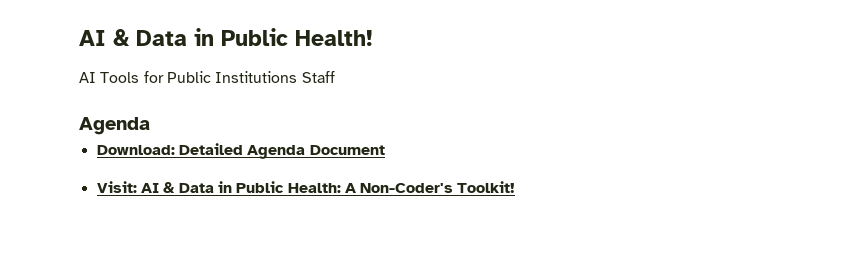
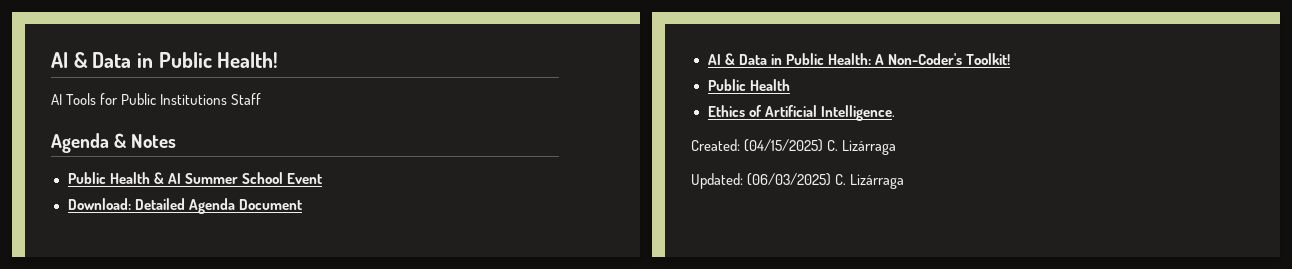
  AI Tools for Public Institutions Staff
- Agenda
+ Agenda & Notes
+ Public Health & AI Summer School Event
- Visit: AI & Data in Public Health: A Non-Coder's Toolkit!
+ AI & Data in Public Health: A Non-Coder's Toolkit!
+ Public Health
+ Ethics of Artificial Intelligence.
+ Created: (04/15/2025) C. Lizárraga
+ Updated: (06/03/2025) C. Lizárraga

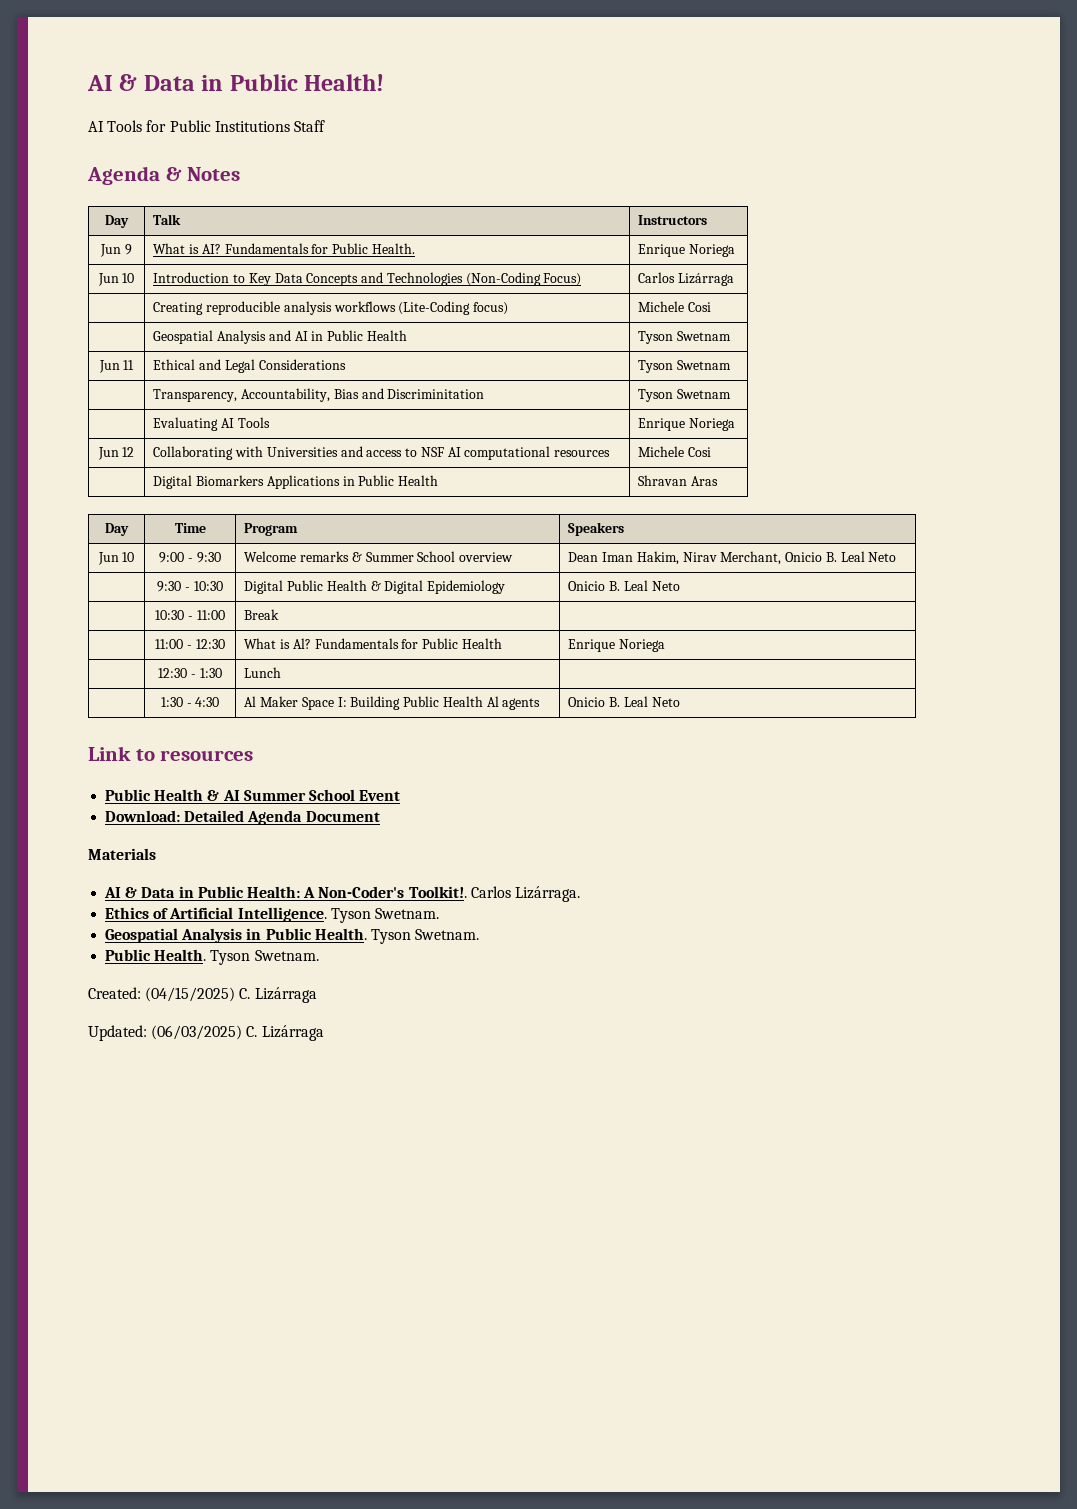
+ Day | Talk | Instructors
+ Jun 9 | What is AI? Fundamentals for Public Health. | Enrique Noriega
+ Jun 10 | Introduction to Key Data Concepts and Technologies (Non-Coding Focus) | Carlos Lizárraga
+ | Creating reproducible analysis workflows (Lite-Coding focus) | Michele Cosi
+ | Geospatial Analysis and AI in Public Health | Tyson Swetnam
+ Jun 11 | Ethical and Legal Considerations | Tyson Swetnam
+ | Transparency, Accountability, Bias and Discriminitation | Tyson Swetnam
+ | Evaluating AI Tools | Enrique Noriega
+ Jun 12 | Collaborating with Universities and access to NSF AI computational resources | Michele Cosi
+ | Digital Biomarkers Applications in Public Health | Shravan Aras
+ Day | Time | Program | Speakers
+ Jun 10 | 9:00 - 9:30 | Welcome remarks & Summer School overview | Dean Iman Hakim, Nirav Merchant, Onicio B. Leal Neto
+ | 9:30 - 10:30 | Digital Public Health & Digital Epidemiology | Onicio B. Leal Neto
+ | 10:30 - 11:00 | Break |
+ | 11:00 - 12:30 | What is Al? Fundamentals for Public Health | Enrique Noriega
+ | 12:30 - 1:30 | Lunch |
+ | 1:30 - 4:30 | Al Maker Space I: Building Public Health Al agents | Onicio B. Leal Neto
+ Link to resources
+ Materials
- AI & Data in Public Health: A Non-Coder's Toolkit!
- Public Health
+ AI & Data in Public Health: A Non-Coder's Toolkit!. Carlos Lizárraga.
- Ethics of Artificial Intelligence.
+ Ethics of Artificial Intelligence. Tyson Swetnam.
+ Geospatial Analysis in Public Health. Tyson Swetnam.
+ Public Health. Tyson Swetnam.

